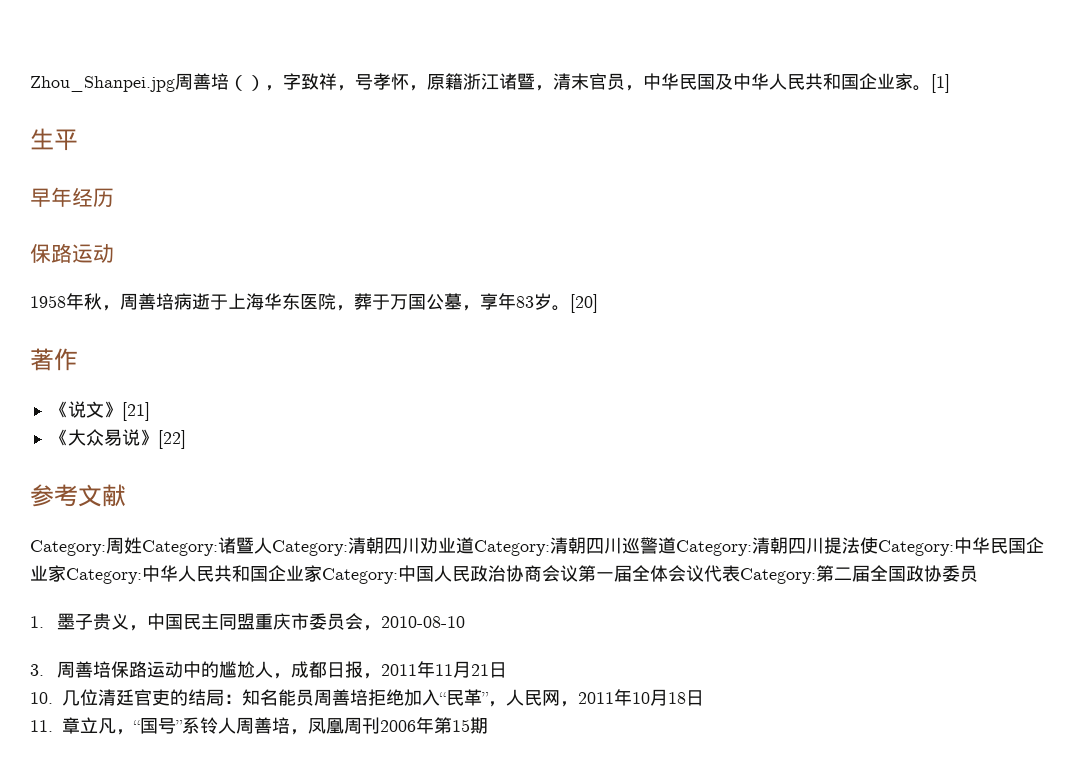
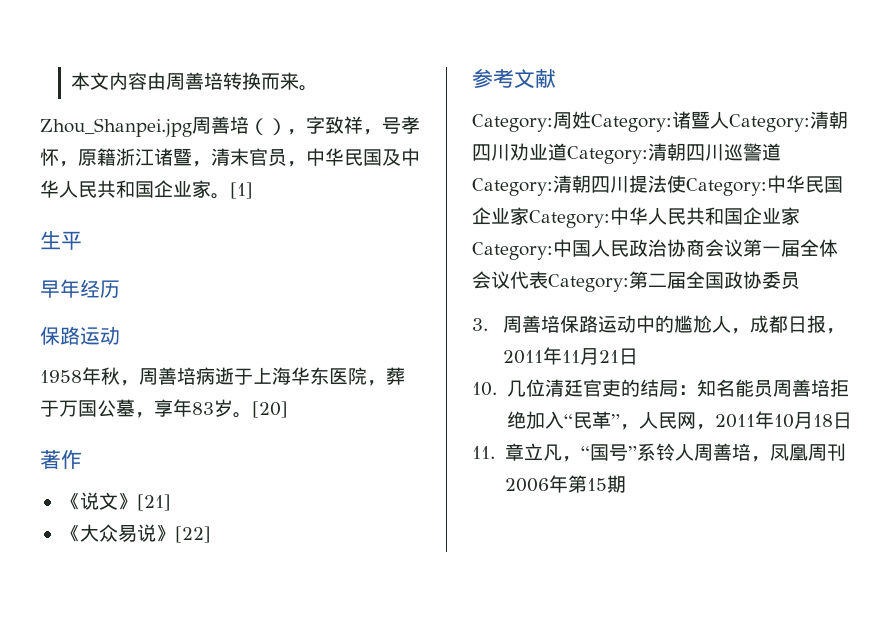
+ 本文内容由周善培转换而来。
- 1.墨子贵义，中国民主同盟重庆市委员会，2010-08-10

